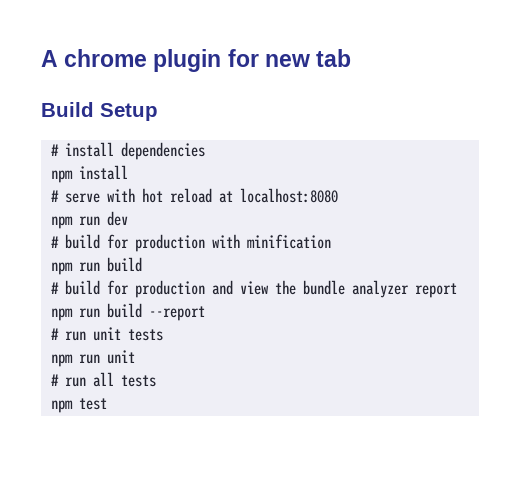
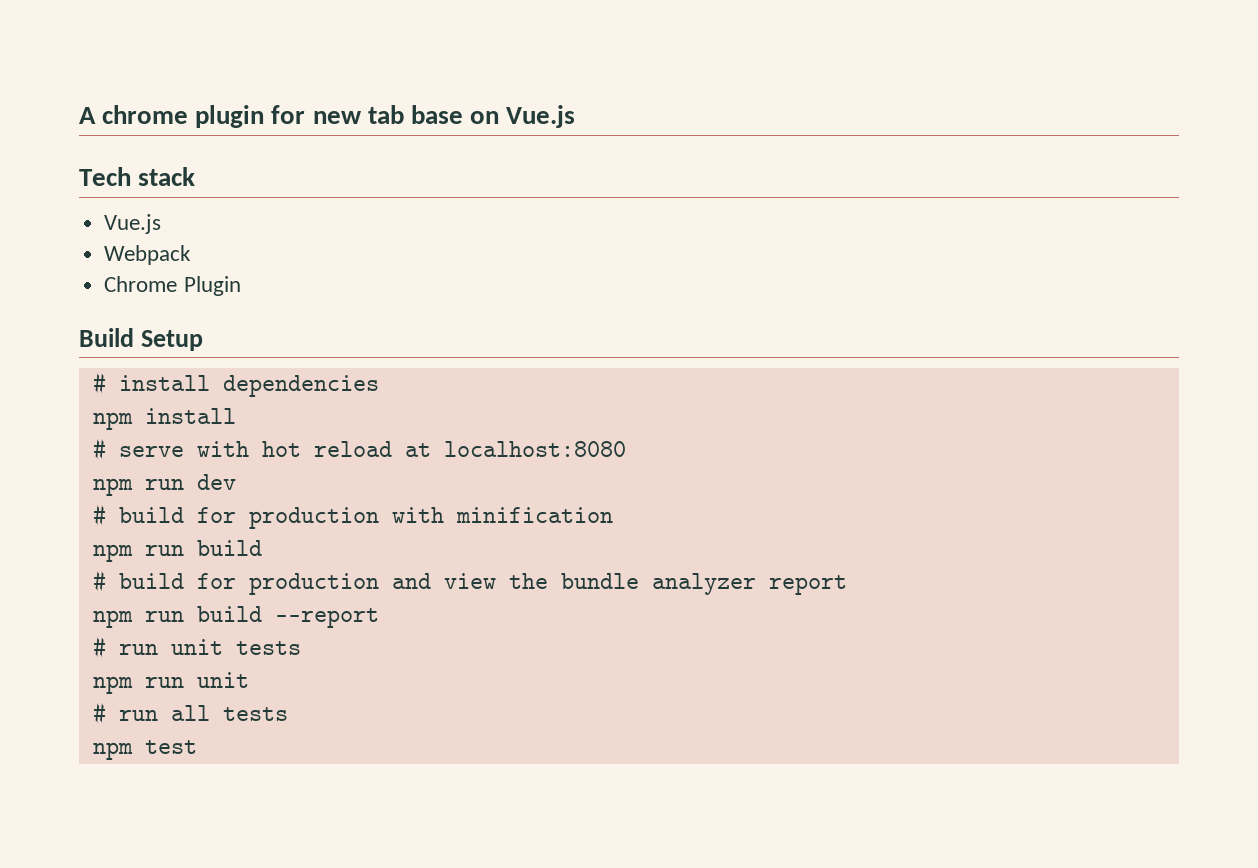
- A chrome plugin for new tab
+ A chrome plugin for new tab base on Vue.js
+ Tech stack
+ Vue.js
+ Webpack
+ Chrome Plugin

